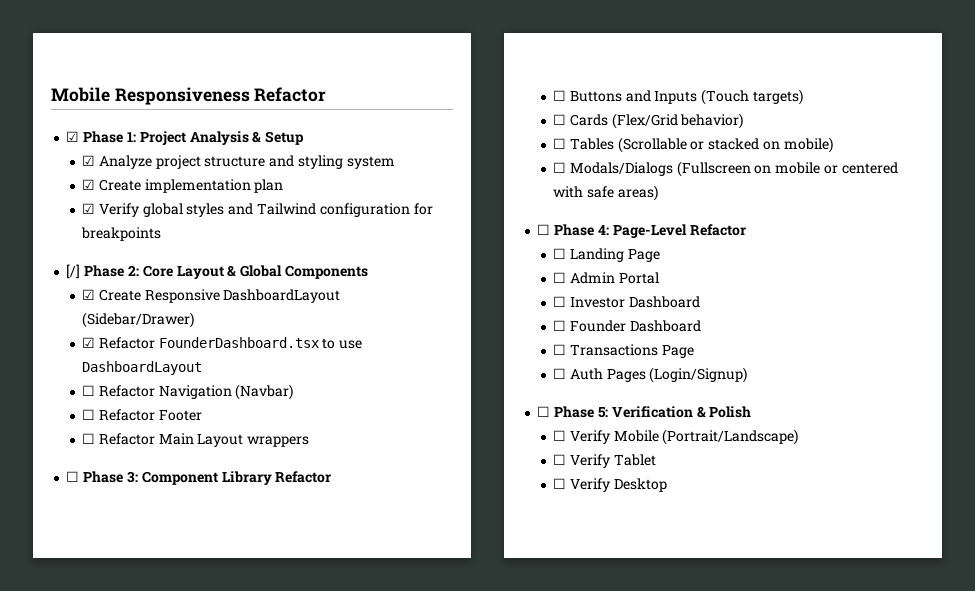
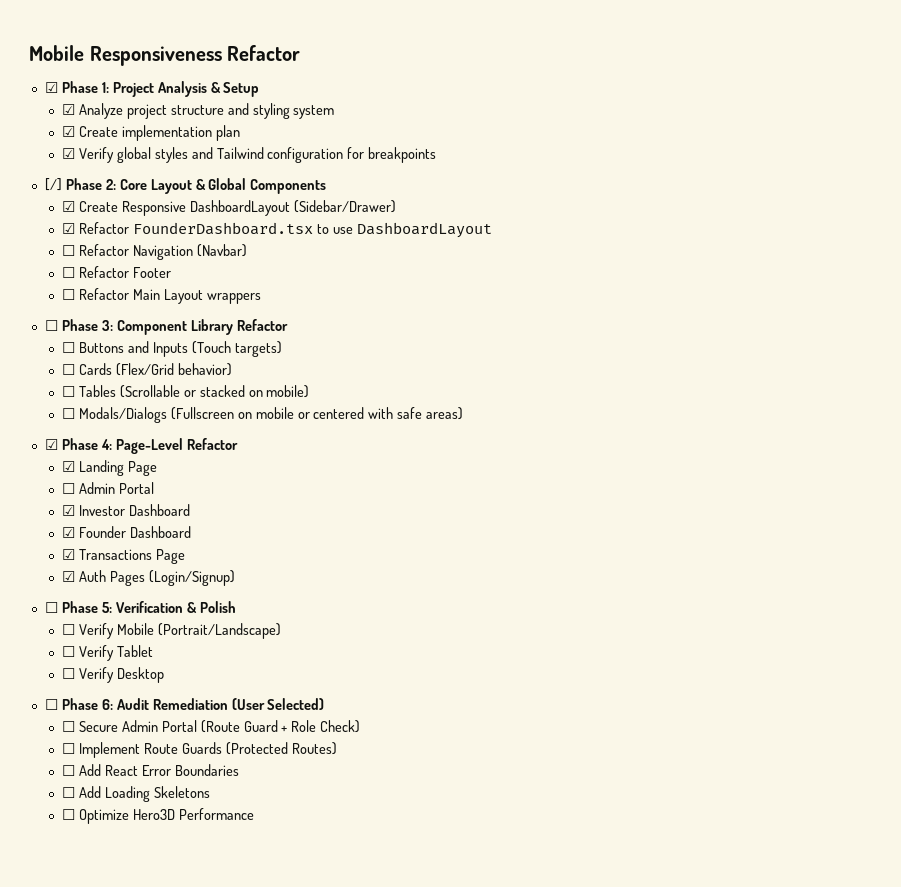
- ☐ Phase 4: Page-Level Refactor
+ ☑ Phase 4: Page-Level Refactor
- ☐ Landing Page
+ ☑ Landing Page
- ☐ Investor Dashboard
+ ☑ Investor Dashboard
- ☐ Founder Dashboard
+ ☑ Founder Dashboard
- ☐ Transactions Page
+ ☑ Transactions Page
- ☐ Auth Pages (Login/Signup)
+ ☑ Auth Pages (Login/Signup)
+ ☐ Phase 6: Audit Remediation (User Selected)
+ ☐ Secure Admin Portal (Route Guard + Role Check)
+ ☐ Implement Route Guards (Protected Routes)
+ ☐ Add React Error Boundaries
+ ☐ Add Loading Skeletons
+ ☐ Optimize Hero3D Performance

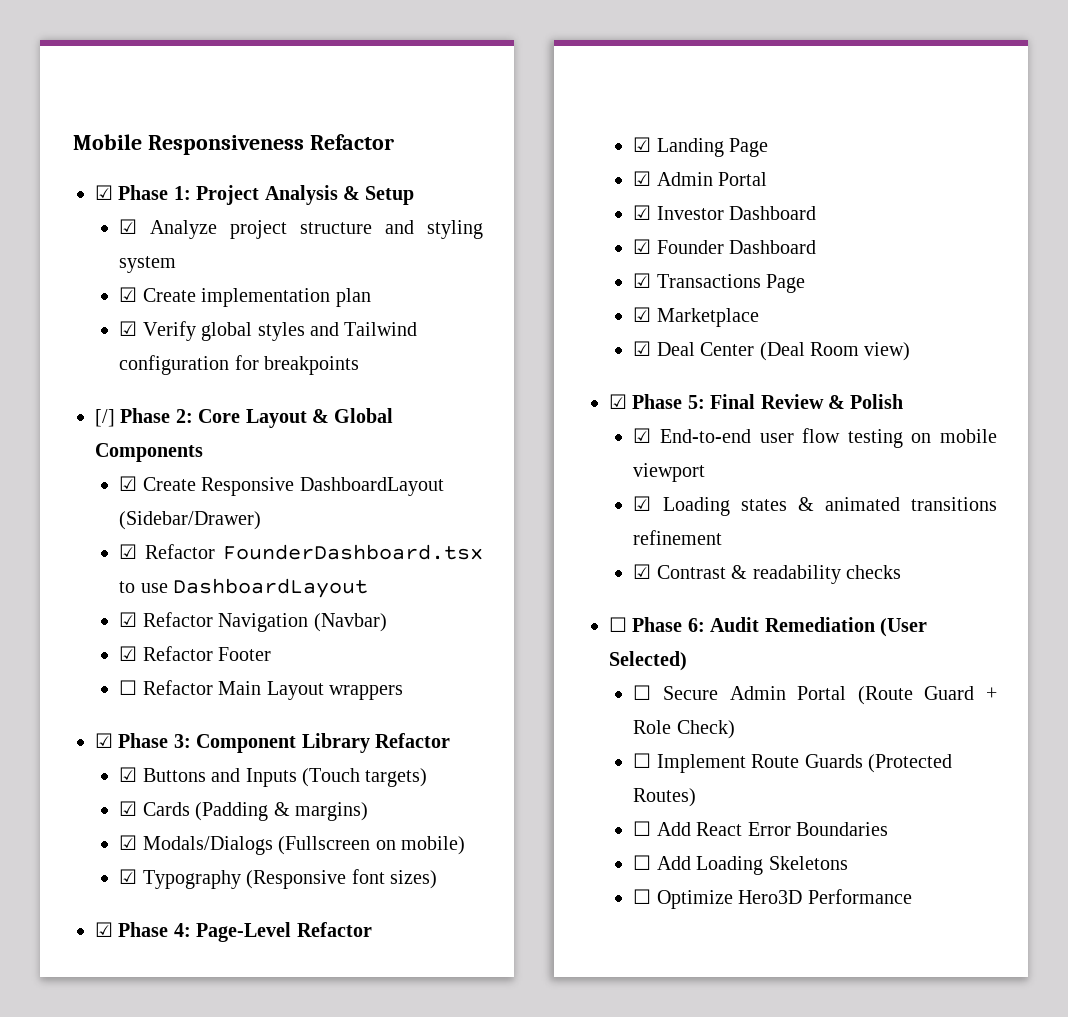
- ☐ Refactor Navigation (Navbar)
+ ☑ Refactor Navigation (Navbar)
- ☐ Refactor Footer
+ ☑ Refactor Footer
- ☐ Phase 3: Component Library Refactor
+ ☑ Phase 3: Component Library Refactor
- ☐ Buttons and Inputs (Touch targets)
+ ☑ Buttons and Inputs (Touch targets)
- ☐ Cards (Flex/Grid behavior)
- ☐ Tables (Scrollable or stacked on mobile)
- ☐ Modals/Dialogs (Fullscreen on mobile or centered with safe areas)
+ ☑ Cards (Padding & margins)
+ ☑ Modals/Dialogs (Fullscreen on mobile)
+ ☑ Typography (Responsive font sizes)
- ☐ Admin Portal
+ ☑ Admin Portal
- ☑ Auth Pages (Login/Signup)
- ☐ Phase 5: Verification & Polish
- ☐ Verify Mobile (Portrait/Landscape)
- ☐ Verify Tablet
- ☐ Verify Desktop
+ ☑ Marketplace
+ ☑ Deal Center (Deal Room view)
+ ☑ Phase 5: Final Review & Polish
+ ☑ End-to-end user flow testing on mobile viewport
+ ☑ Loading states & animated transitions refinement
+ ☑ Contrast & readability checks

